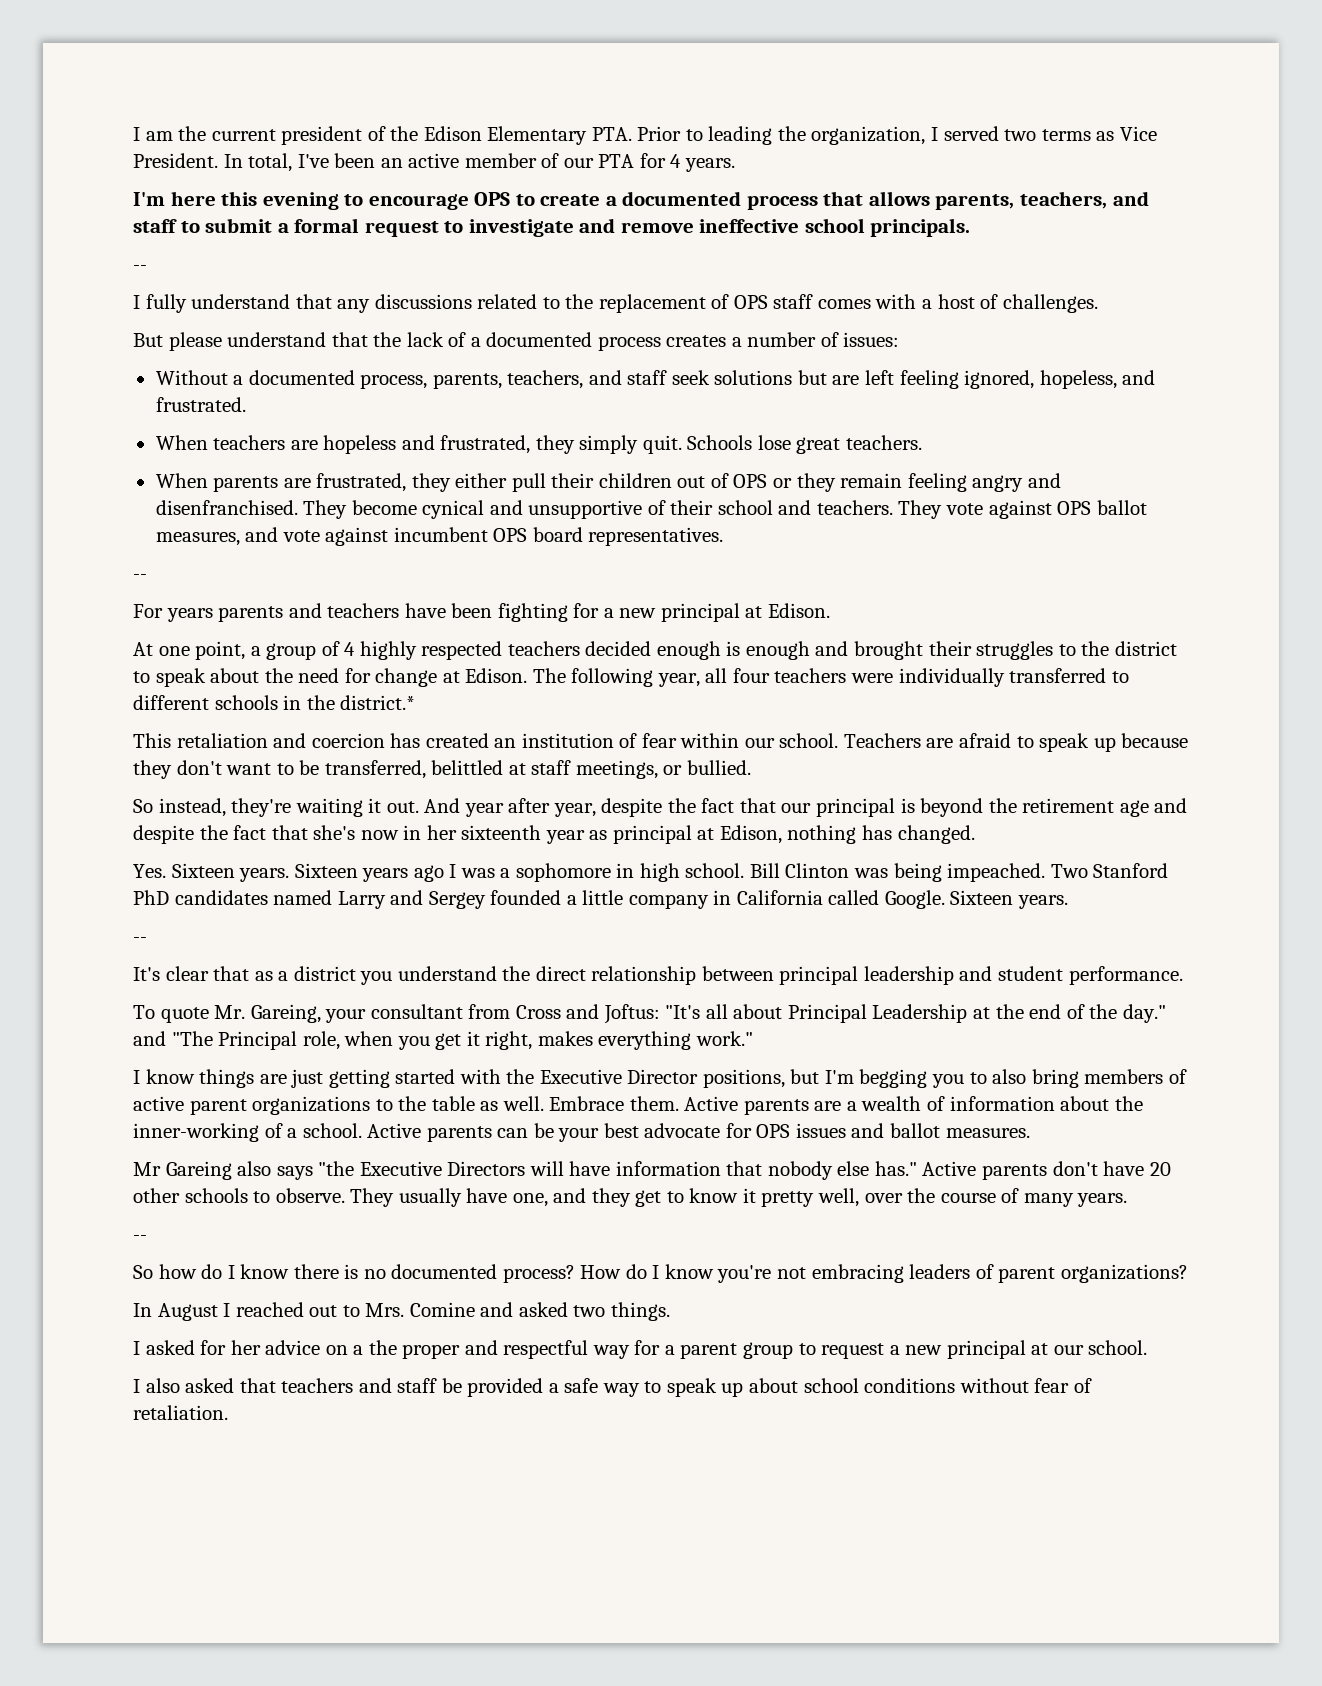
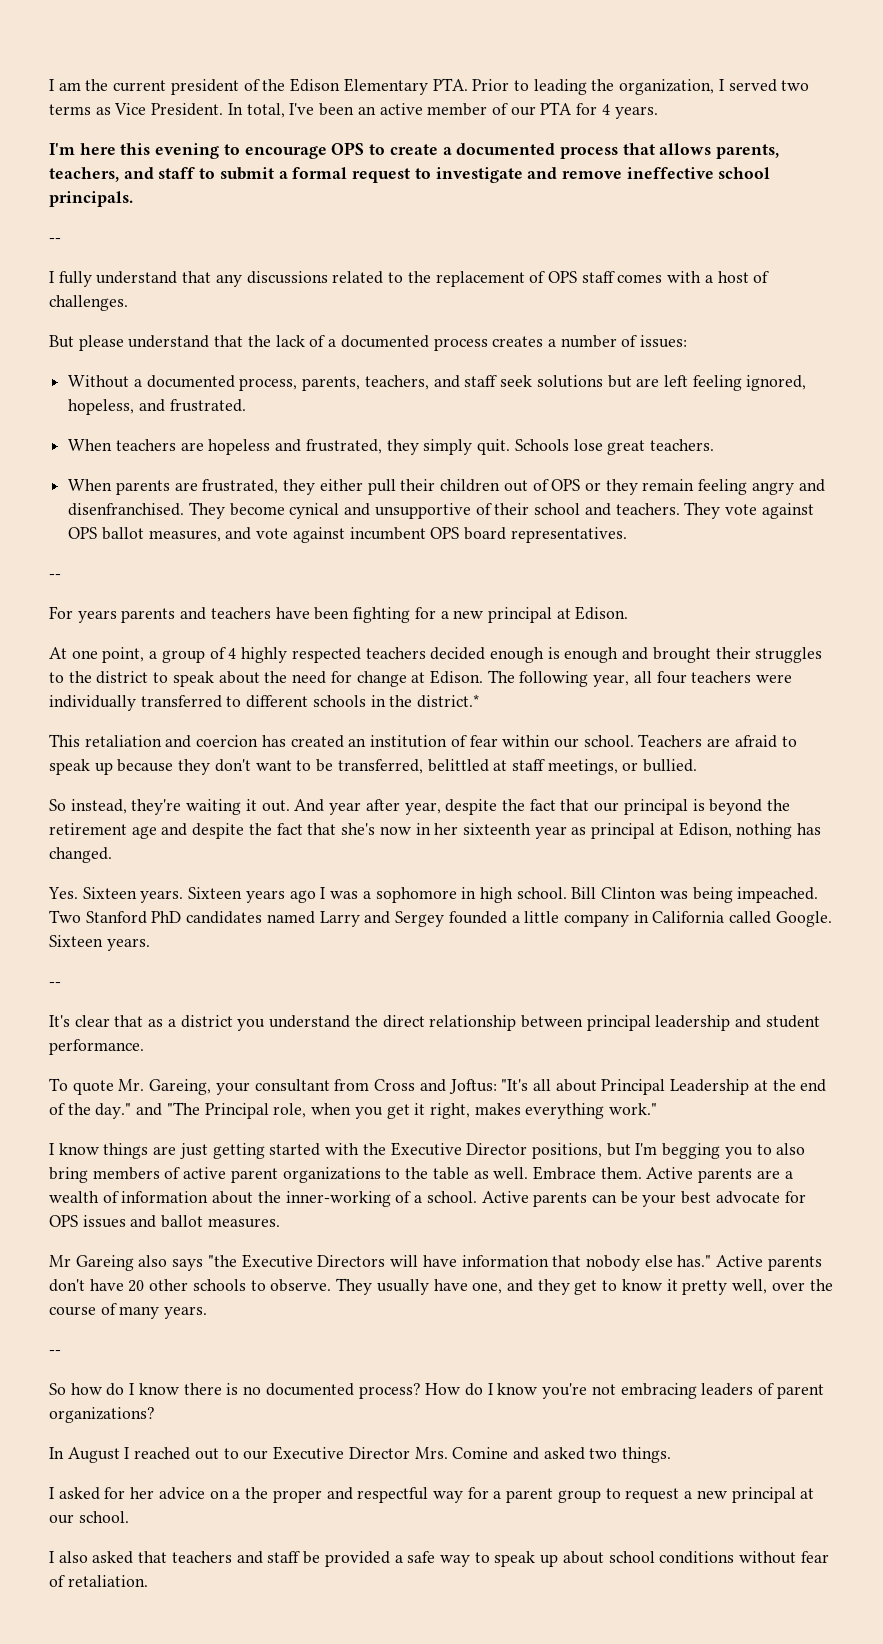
- In August I reached out to Mrs. Comine and asked two things.
+ In August I reached out to our Executive Director Mrs. Comine and asked two things.

